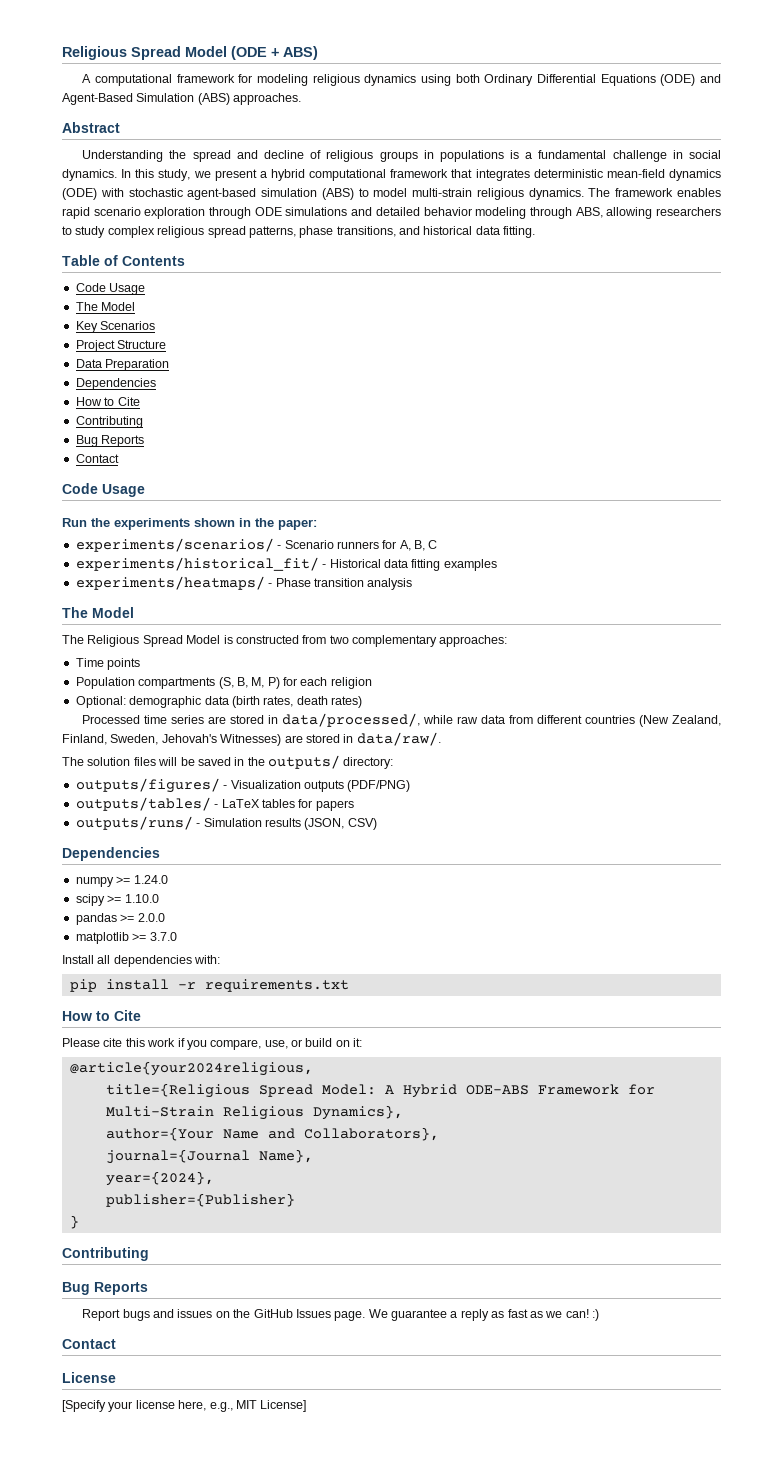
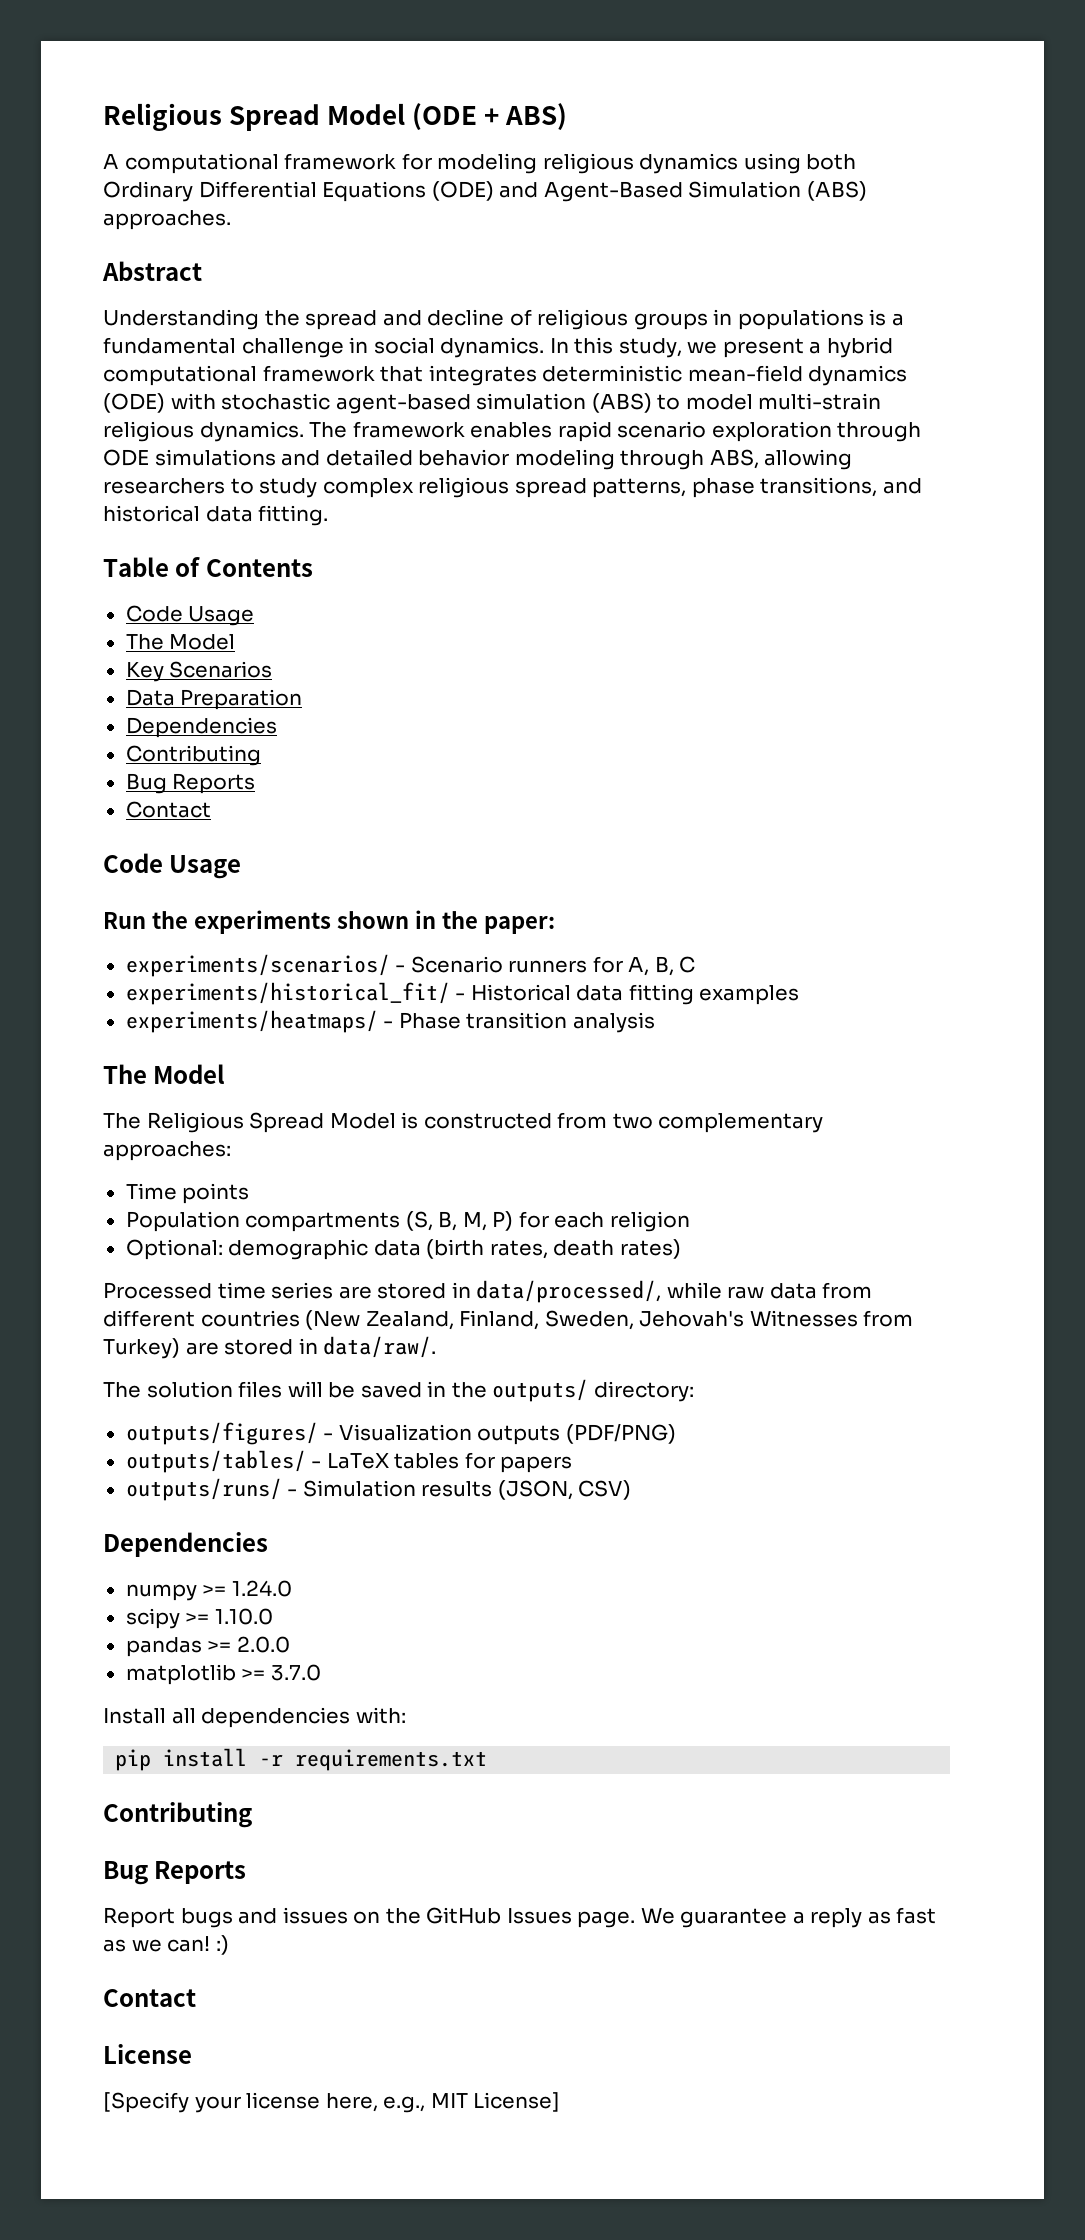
- Project Structure
  Data Preparation
  Dependencies
- How to Cite
- Processed time series are stored in data/processed/, while raw data from different countries (New Zealand, Finland, Sweden, Jehovah's Witnesses) are stored in data/raw/.
+ Processed time series are stored in data/processed/, while raw data from different countries (New Zealand, Finland, Sweden, Jehovah's Witnesses from Turkey) are stored in data/raw/.
  pip install -r requirements.txt
- How to Cite
- Please cite this work if you compare, use, or build on it:
- @article{your2024religious,
- title={Religious Spread Model: A Hybrid ODE-ABS Framework for Multi-Strain Religious Dynamics},
- author={Your Name and Collaborators},
- journal={Journal Name},
- year={2024},
- publisher={Publisher}
- }

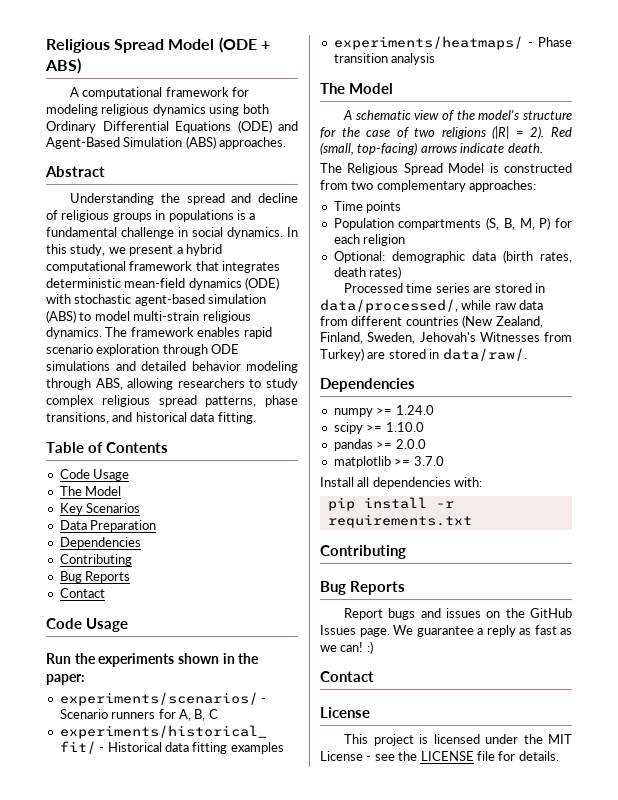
+ A schematic view of the model's structure for the case of two religions (|R| = 2). Red (small, top-facing) arrows indicate death.
- The solution files will be saved in the outputs/ directory:
- outputs/figures/ - Visualization outputs (PDF/PNG)
- outputs/tables/ - LaTeX tables for papers
- outputs/runs/ - Simulation results (JSON, CSV)
- [Specify your license here, e.g., MIT License]
+ This project is licensed under the MIT License - see the LICENSE file for details.

